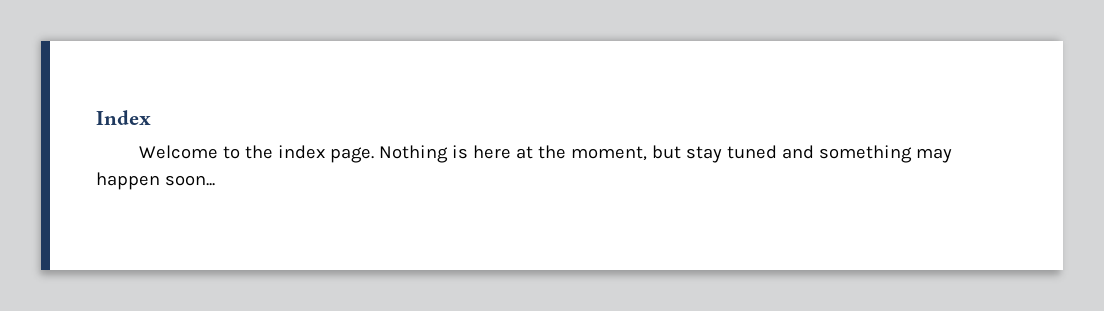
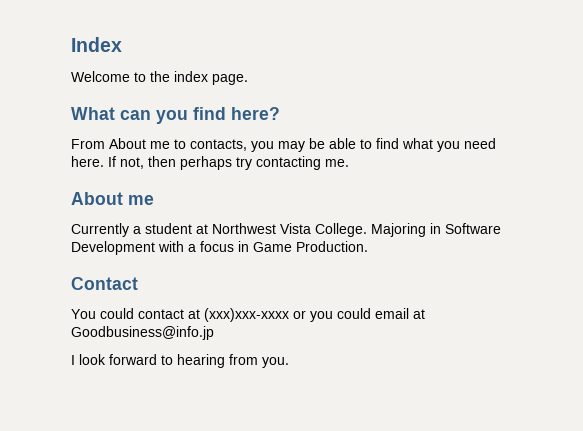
- Welcome to the index page. Nothing is here at the moment, but stay tuned and something may happen soon...
+ Welcome to the index page.
+ What can you find here?
+ From About me to contacts, you may be able to find what you need here. If not, then perhaps try contacting me.
+ About me
+ Currently a student at Northwest Vista College. Majoring in Software Development with a focus in Game Production.
+ Contact
+ You could contact at (xxx)xxx-xxxx or you could email at Goodbusiness@info.jp
+ I look forward to hearing from you.

